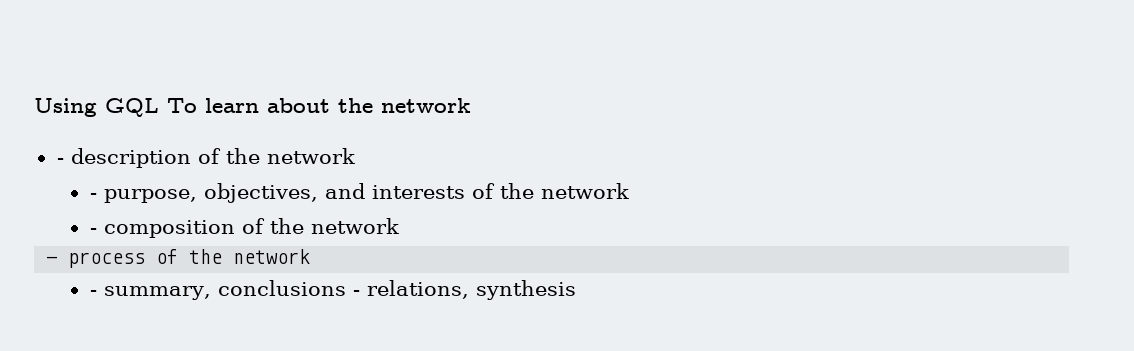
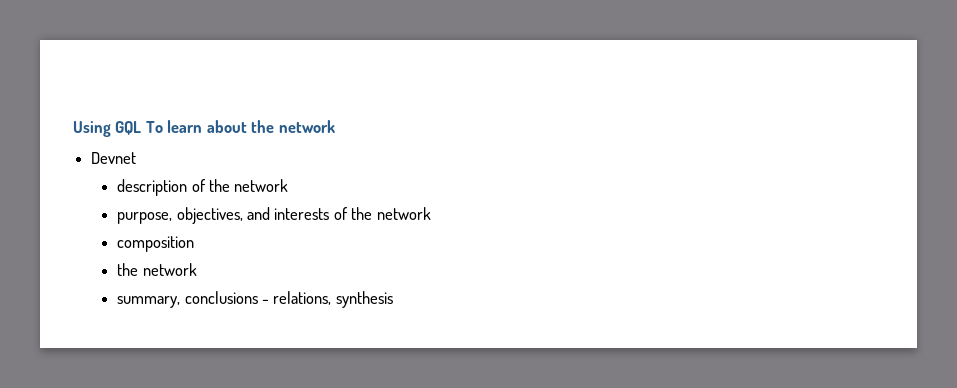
- - description of the network
+ Devnet
+ description of the network
- - purpose, objectives, and interests of the network
+ purpose, objectives, and interests of the network
- - composition of the network
- - process of the network
- - summary, conclusions - relations, synthesis
+ composition
+ the network
+ summary, conclusions - relations, synthesis

